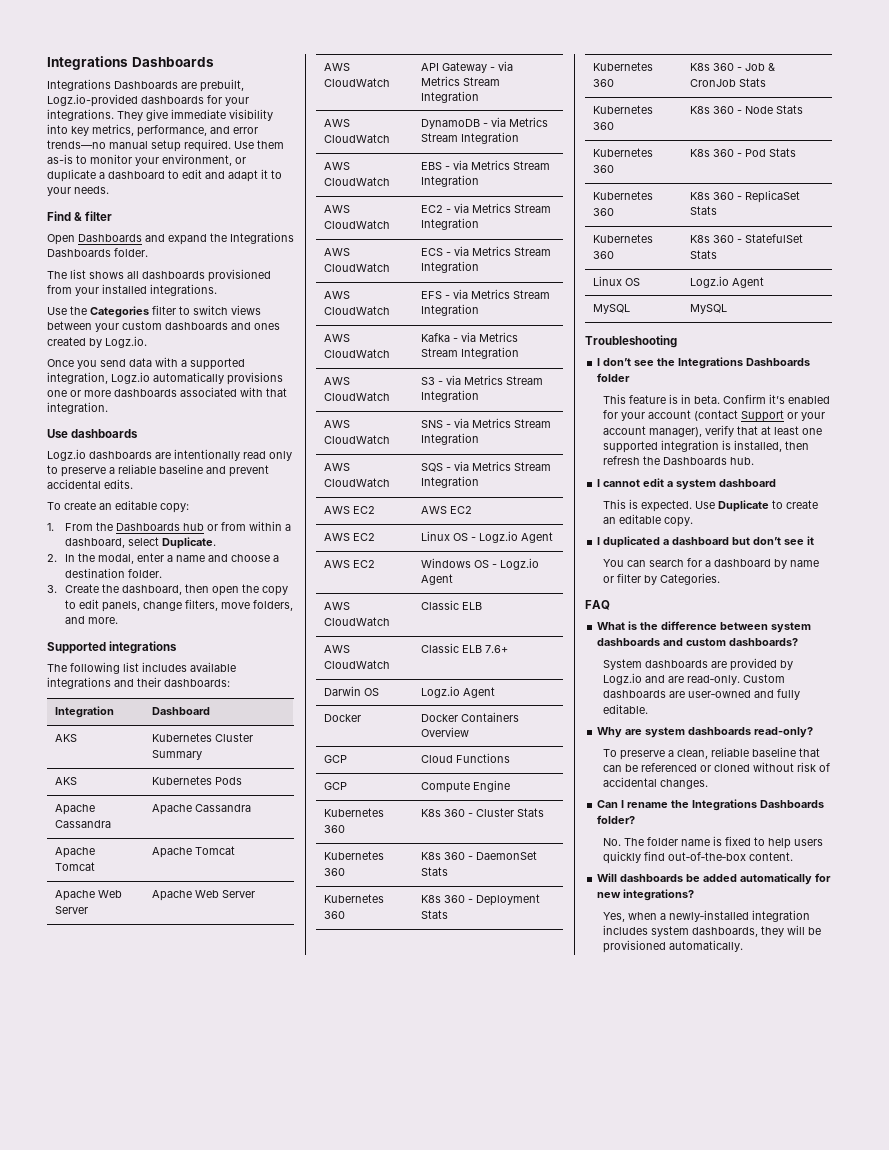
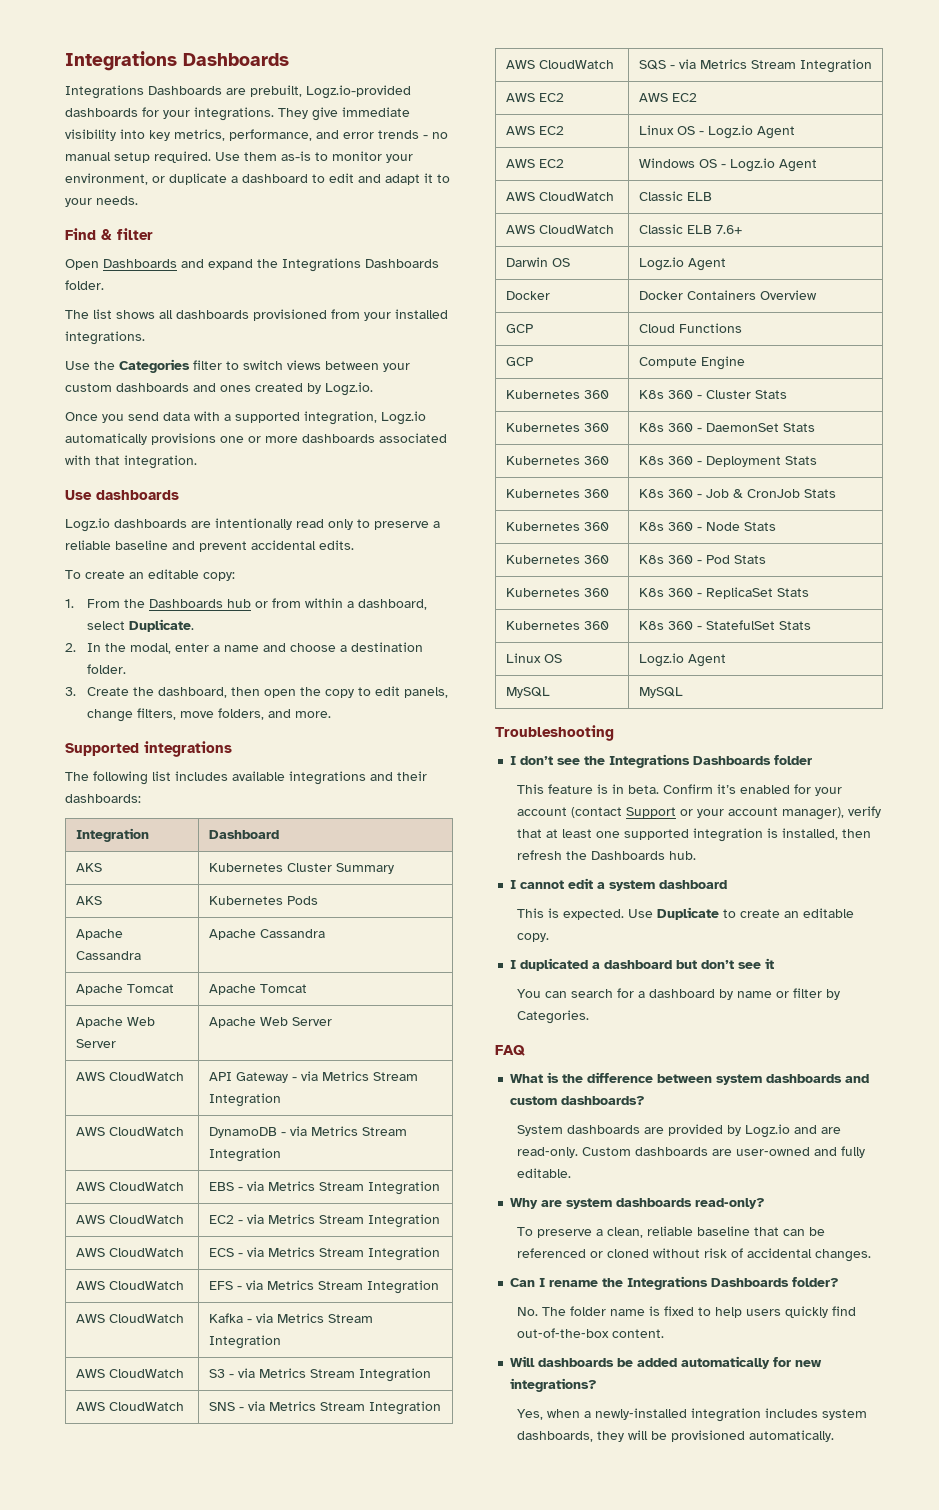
- They give immediate visibility into key metrics, performance, and error trends—no manual setup required.
+ They give immediate visibility into key metrics, performance, and error trends - no manual setup required.

